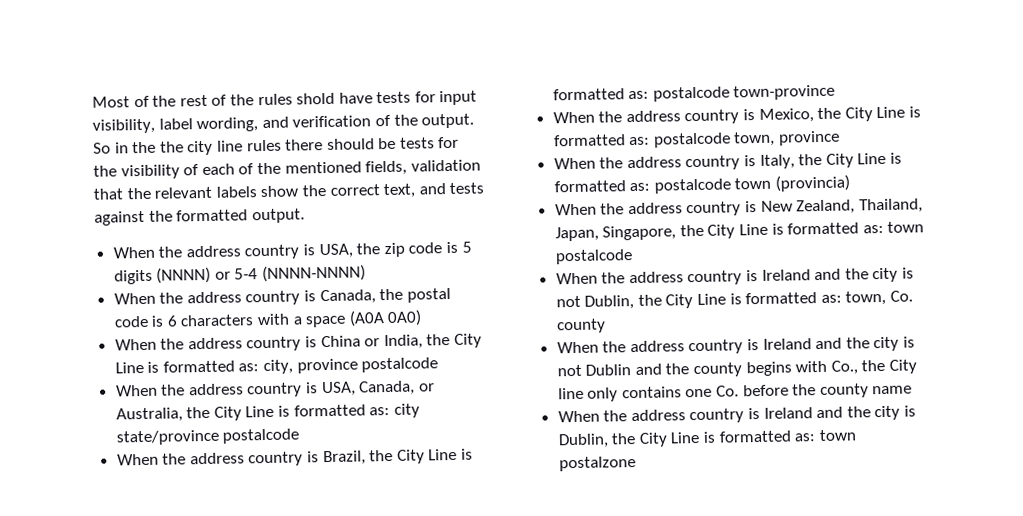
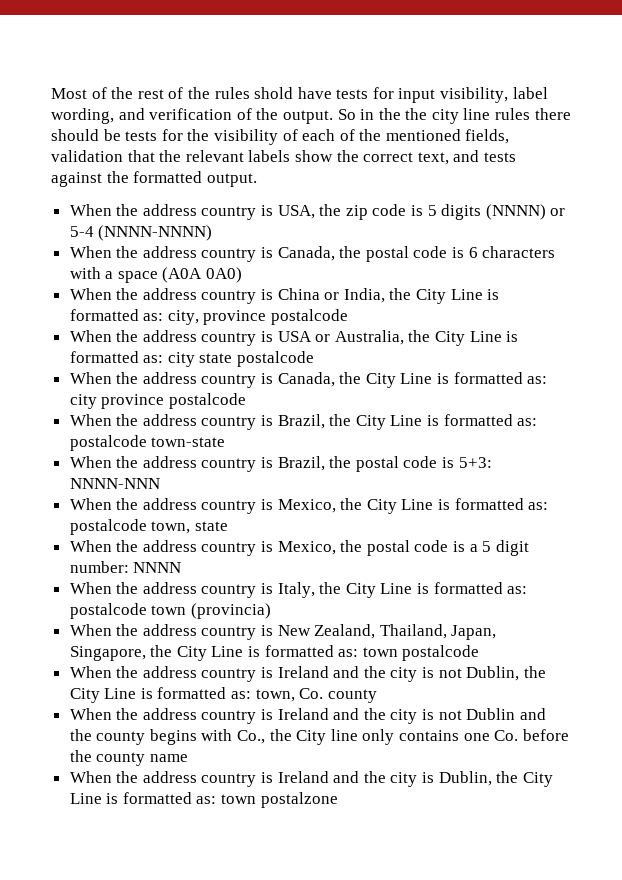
- When the address country is USA, Canada, or Australia, the City Line is formatted as: city state/province postalcode
+ When the address country is USA or Australia, the City Line is formatted as: city state postalcode
+ When the address country is Canada, the City Line is formatted as: city province postalcode
- When the address country is Brazil, the City Line is formatted as: postalcode town-province
+ When the address country is Brazil, the City Line is formatted as: postalcode town-state
+ When the address country is Brazil, the postal code is 5+3: NNNN-NNN
- When the address country is Mexico, the City Line is formatted as: postalcode town, province
+ When the address country is Mexico, the City Line is formatted as: postalcode town, state
+ When the address country is Mexico, the postal code is a 5 digit number: NNNN

